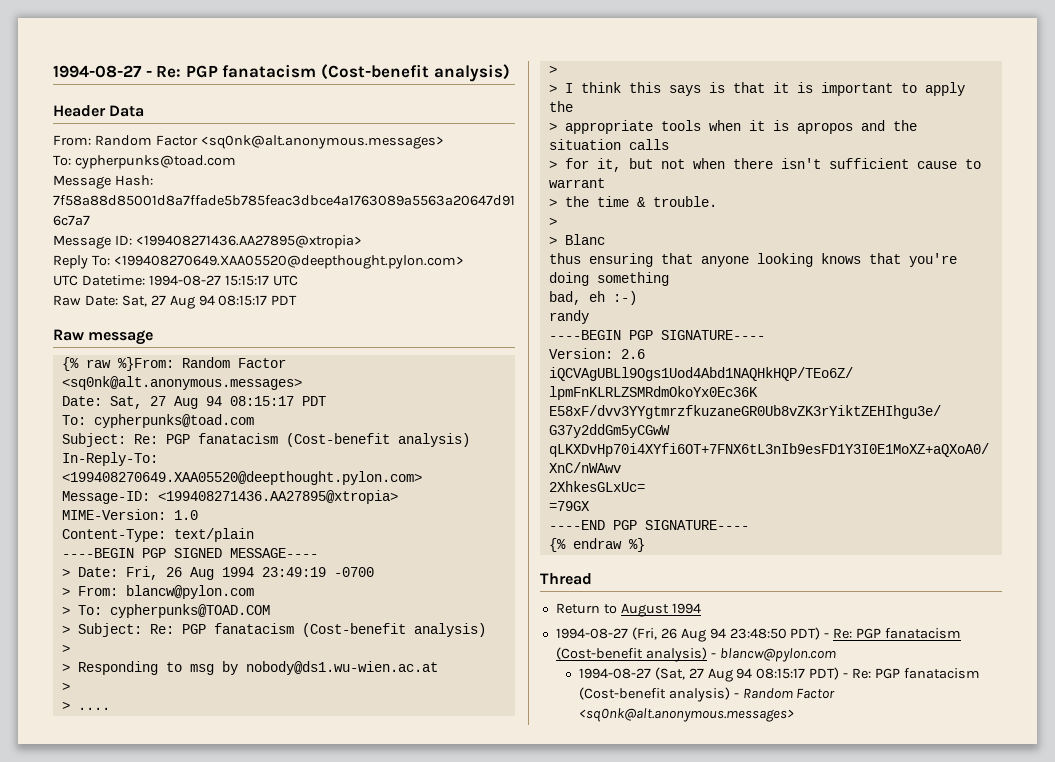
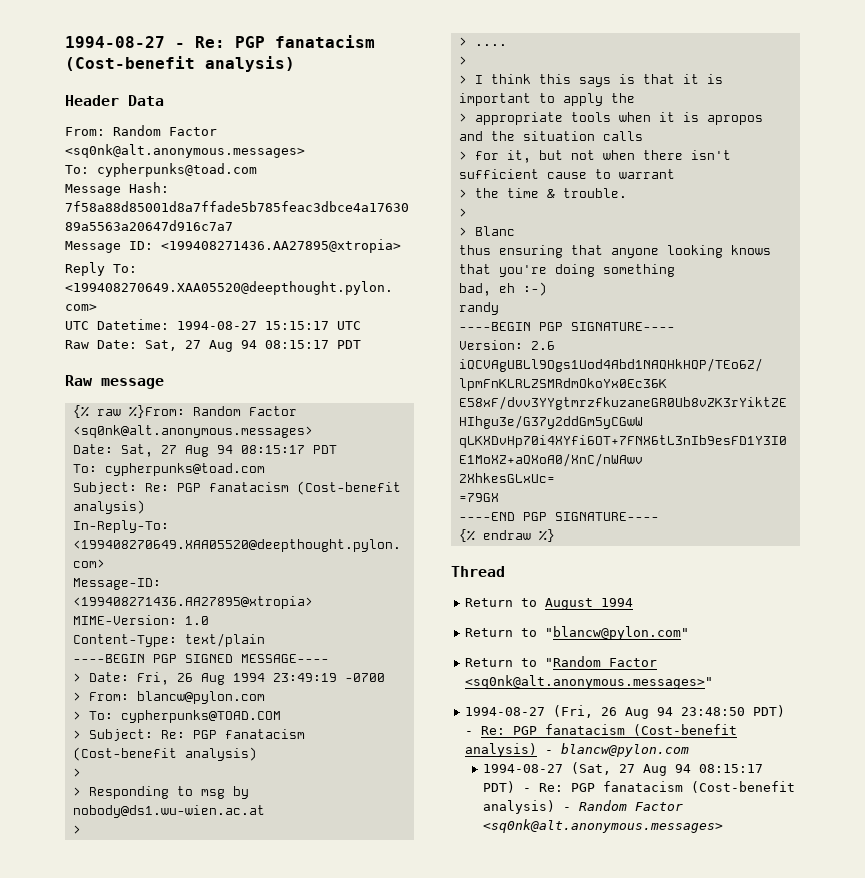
+ Return to "blancw@pylon.com"
+ Return to "Random Factor <sq0nk@alt.anonymous.messages>"

